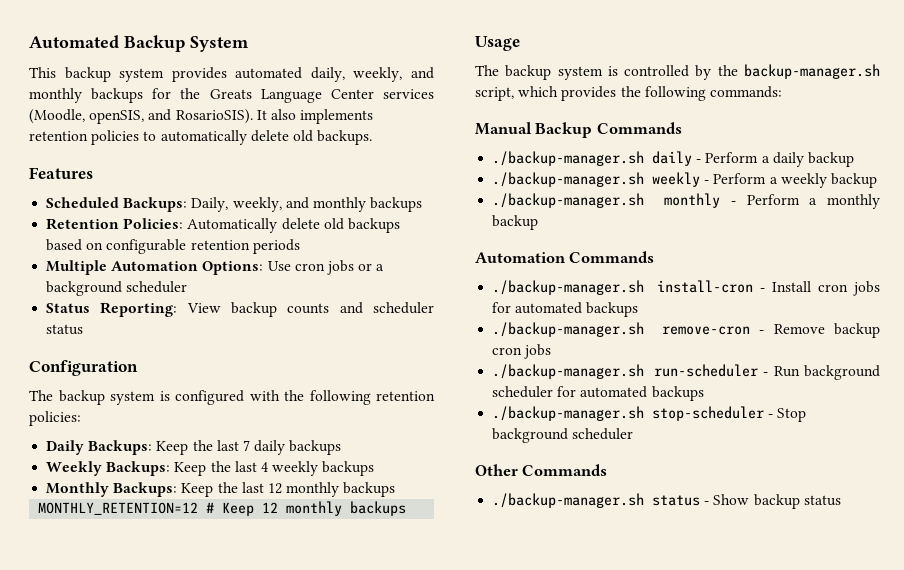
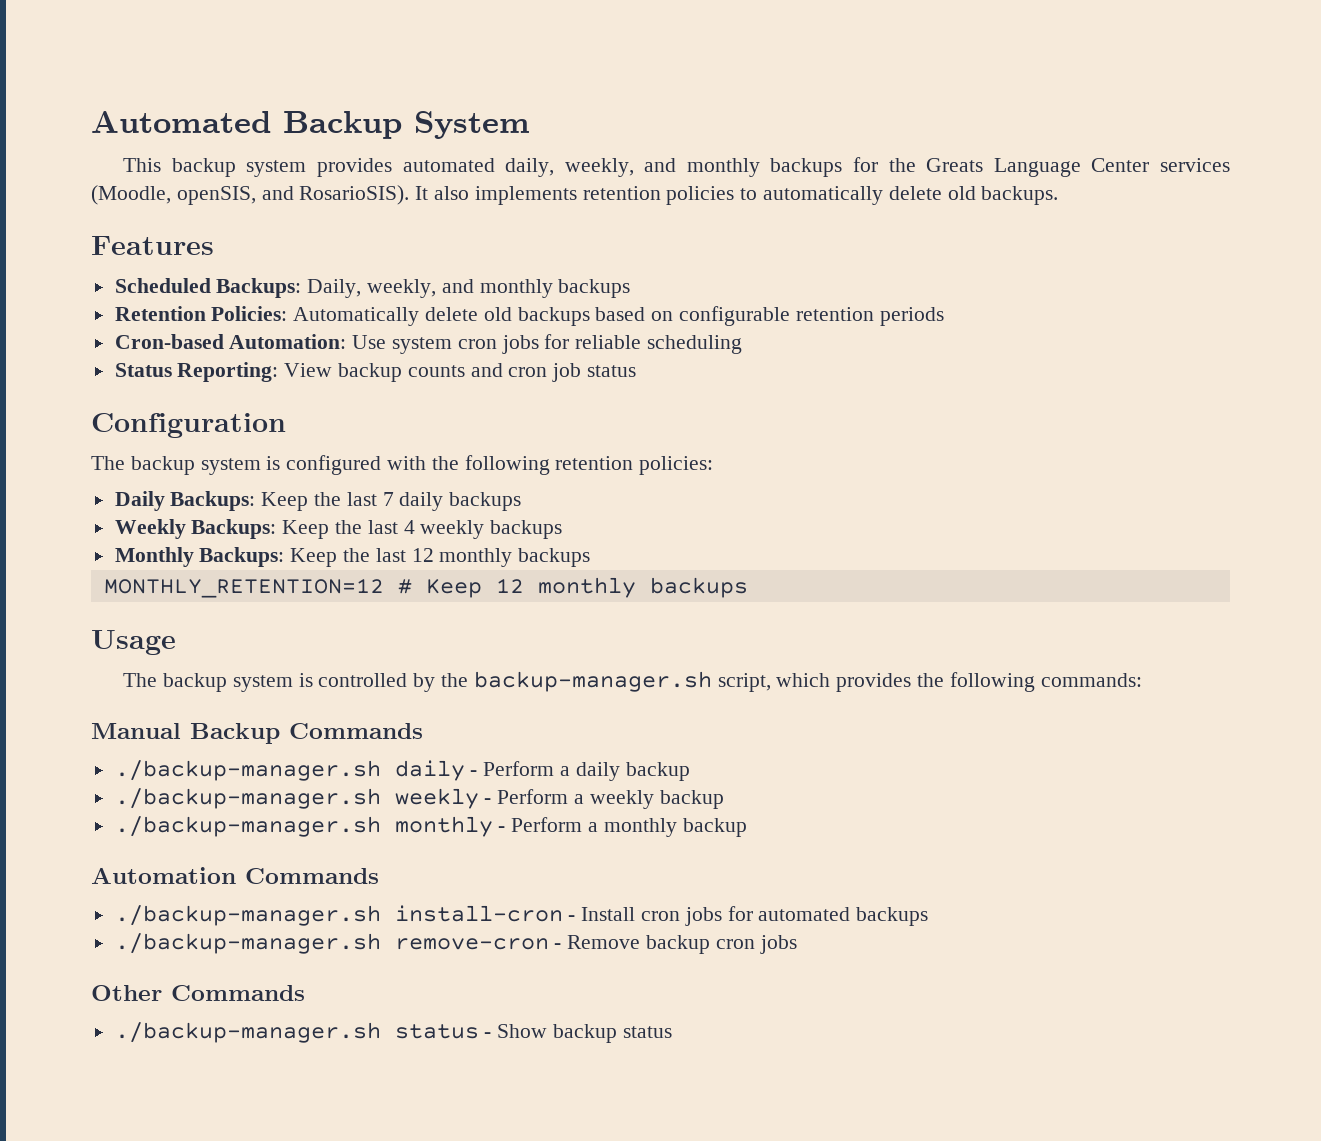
- Multiple Automation Options: Use cron jobs or a background scheduler
+ Cron-based Automation: Use system cron jobs for reliable scheduling
- Status Reporting: View backup counts and scheduler status
+ Status Reporting: View backup counts and cron job status
- ./backup-manager.sh run-scheduler - Run background scheduler for automated backups
- ./backup-manager.sh stop-scheduler - Stop background scheduler

